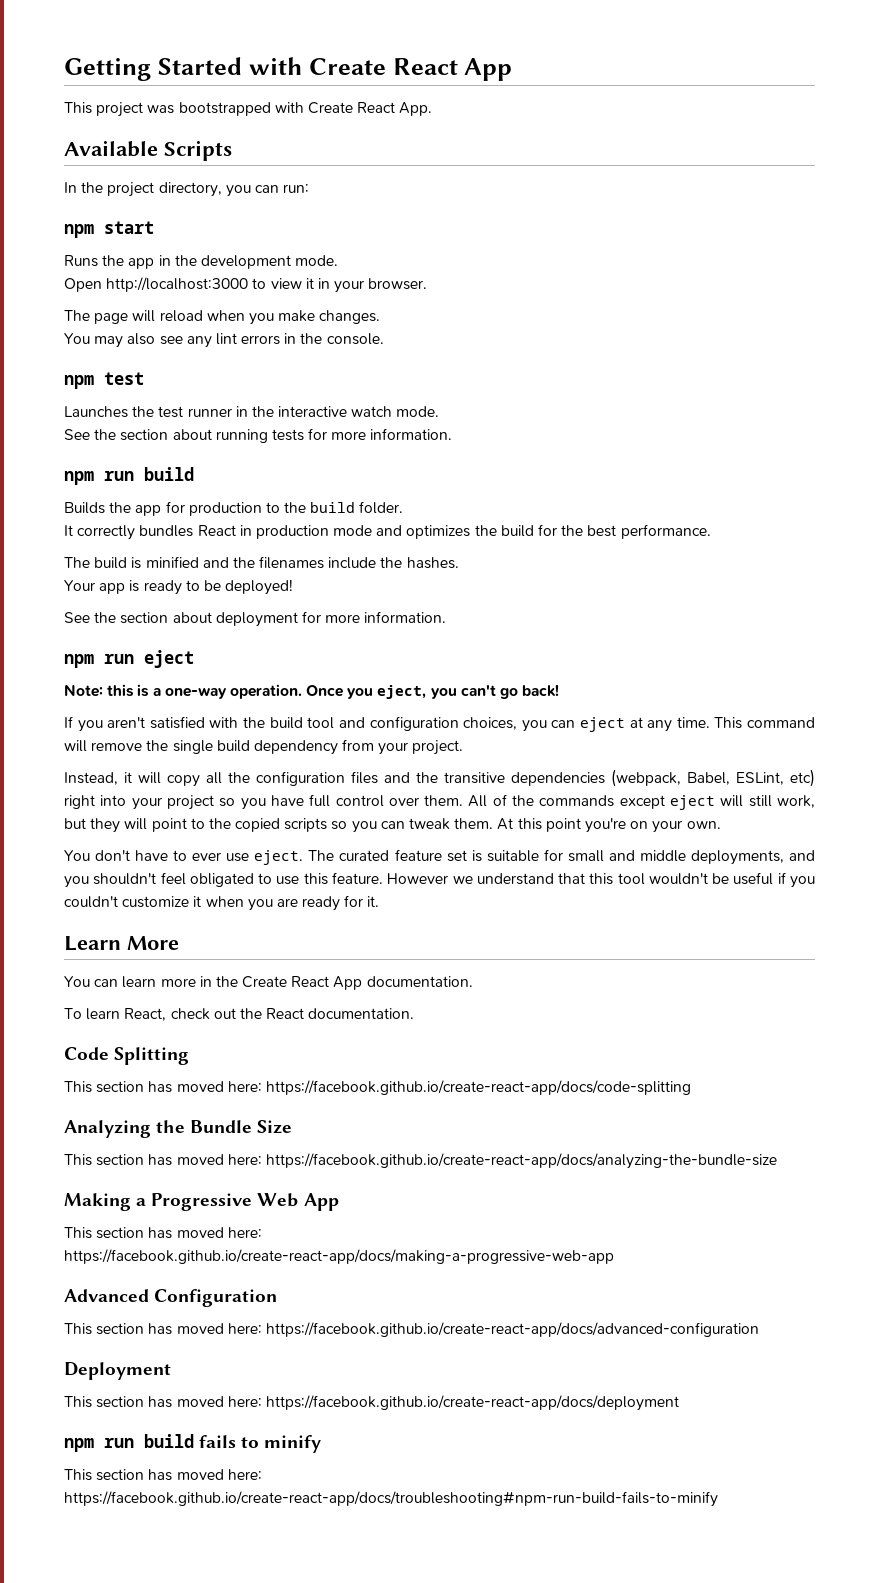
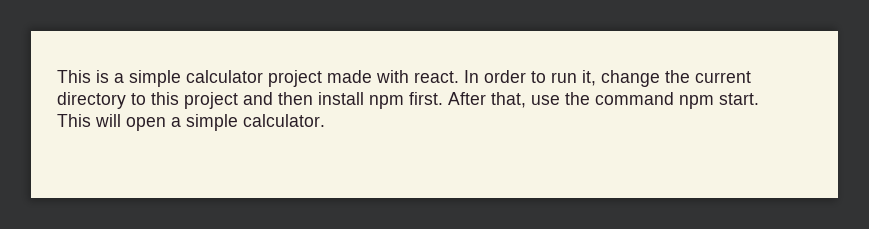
- Getting Started with Create React App
- This project was bootstrapped with Create React App.
- Available Scripts
- In the project directory, you can run:
- npm start
- Runs the app in the development mode.
- Open http://localhost:3000 to view it in your browser.
- The page will reload when you make changes.
- You may also see any lint errors in the console.
- npm test
- Launches the test runner in the interactive watch mode.
- See the section about running tests for more information.
- npm run build
- Builds the app for production to the build folder.
- It correctly bundles React in production mode and optimizes the build for the best performance.
- The build is minified and the filenames include the hashes.
- Your app is ready to be deployed!
- See the section about deployment for more information.
- npm run eject
- Note: this is a one-way operation. Once you eject, you can't go back!
- If you aren't satisfied with the build tool and configuration choices, you can eject at any time. This command will remove the single build dependency from your project.
- Instead, it will copy all the configuration files and the transitive dependencies (webpack, Babel, ESLint, etc) right into your project so you have full control over them. All of the commands except eject will still work, but they will point to the copied scripts so you can tweak them. At this point you're on your own.
- You don't have to ever use eject. The curated feature set is suitable for small and middle deployments, and you shouldn't feel obligated to use this feature. However we understand that this tool wouldn't be useful if you couldn't customize it when you are ready for it.
- Learn More
- You can learn more in the Create React App documentation.
- To learn React, check out the React documentation.
- Code Splitting
- This section has moved here: https://facebook.github.io/create-react-app/docs/code-splitting
- Analyzing the Bundle Size
- This section has moved here: https://facebook.github.io/create-react-app/docs/analyzing-the-bundle-size
- Making a Progressive Web App
- This section has moved here: https://facebook.github.io/create-react-app/docs/making-a-progressive-web-app
- Advanced Configuration
- This section has moved here: https://facebook.github.io/create-react-app/docs/advanced-configuration
- Deployment
- This section has moved here: https://facebook.github.io/create-react-app/docs/deployment
- npm run build fails to minify
- This section has moved here: https://facebook.github.io/create-react-app/docs/troubleshooting#npm-run-build-fails-to-minify
+ This is a simple calculator project made with react. In order to run it, change the current directory to this project and then install npm first. After that, use the command npm start. This will open a simple calculator.

